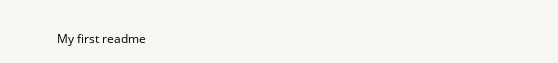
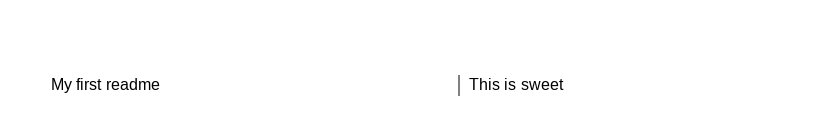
+ This is sweet

